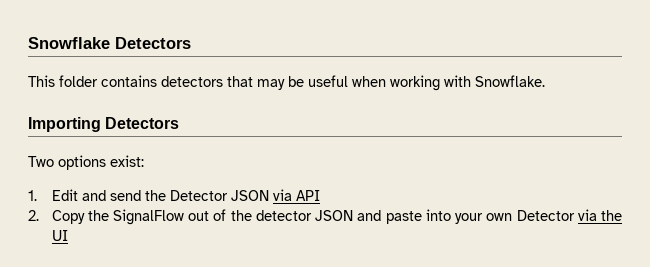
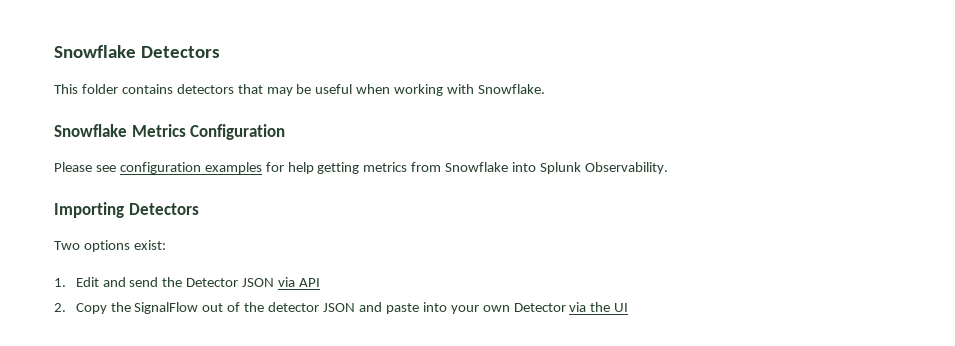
+ Snowflake Metrics Configuration
+ Please see configuration examples for help getting metrics from Snowflake into Splunk Observability.

